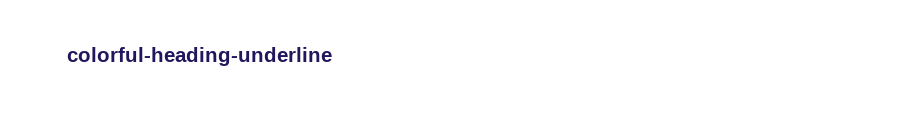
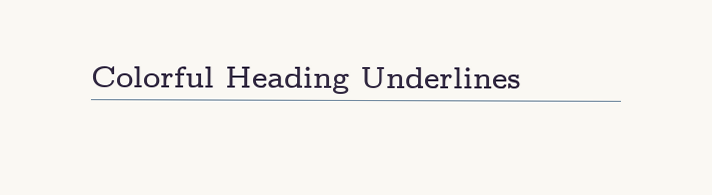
- colorful-heading-underline
+ Colorful Heading Underlines

